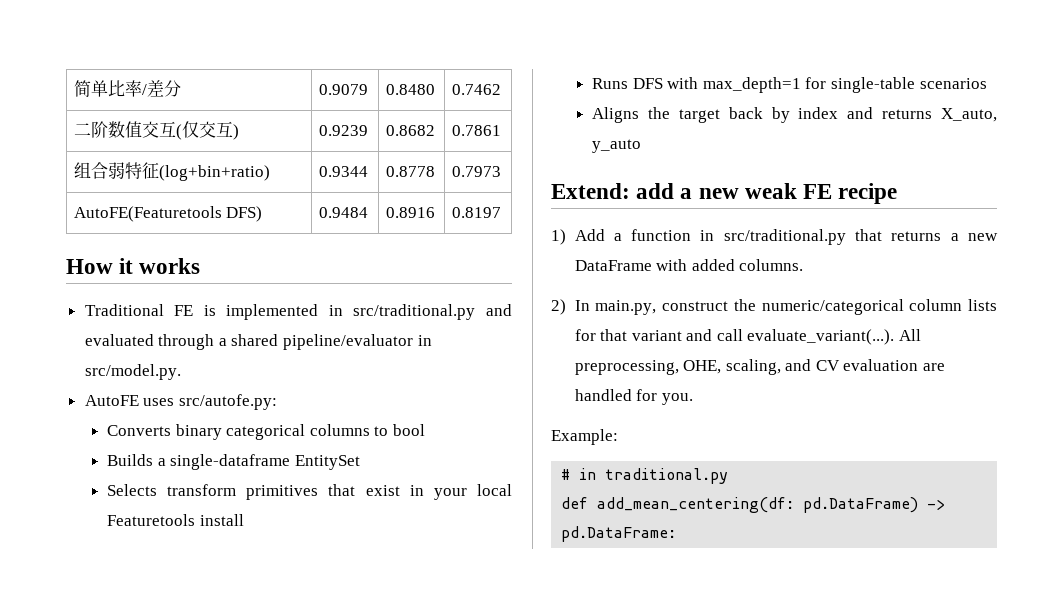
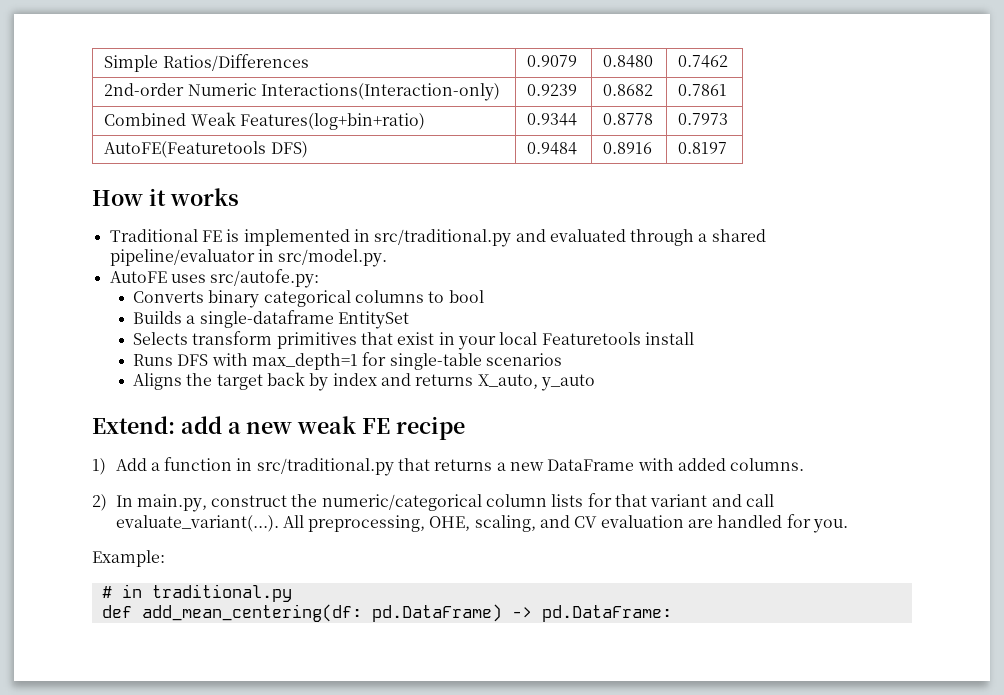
- 简单比率/差分 | 0.9079 | 0.8480 | 0.7462
+ Simple Ratios/Differences | 0.9079 | 0.8480 | 0.7462
- 二阶数值交互(仅交互) | 0.9239 | 0.8682 | 0.7861
+ 2nd-order Numeric Interactions(Interaction-only) | 0.9239 | 0.8682 | 0.7861
- 组合弱特征(log+bin+ratio) | 0.9344 | 0.8778 | 0.7973
+ Combined Weak Features(log+bin+ratio) | 0.9344 | 0.8778 | 0.7973

